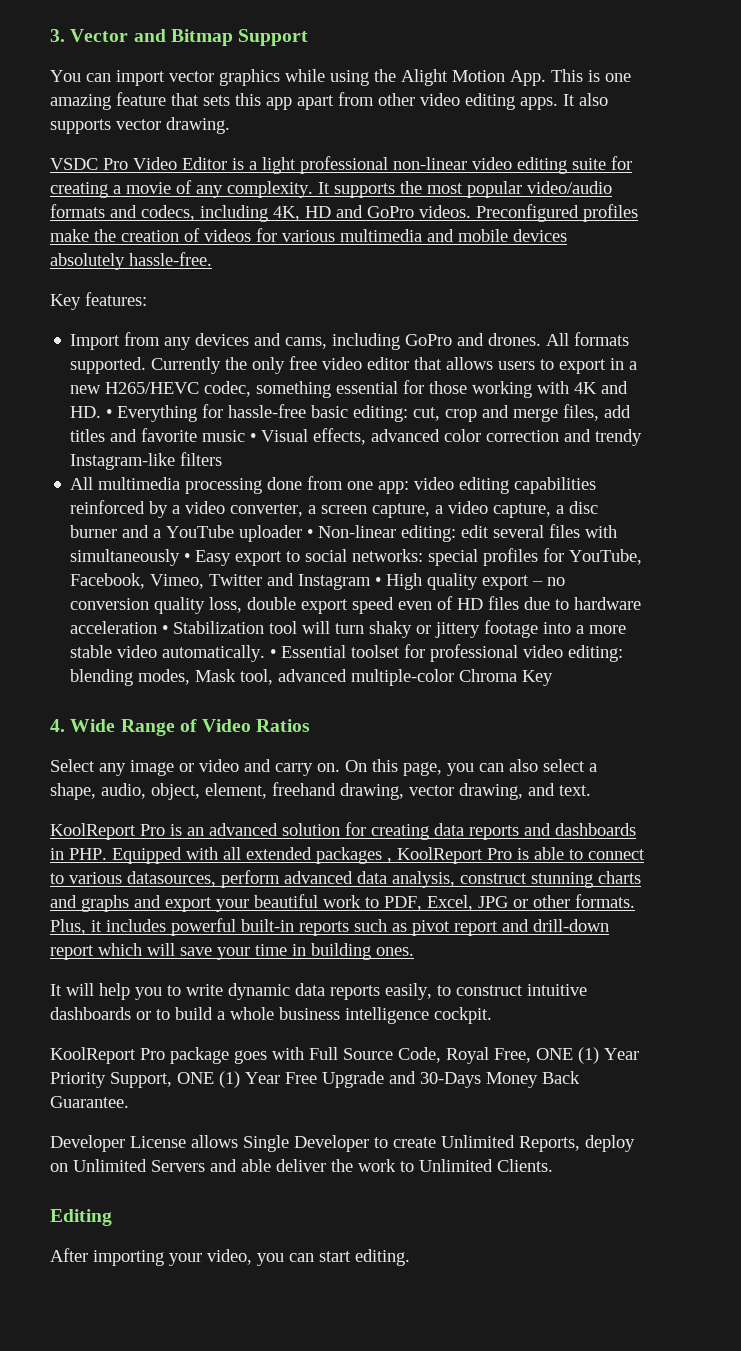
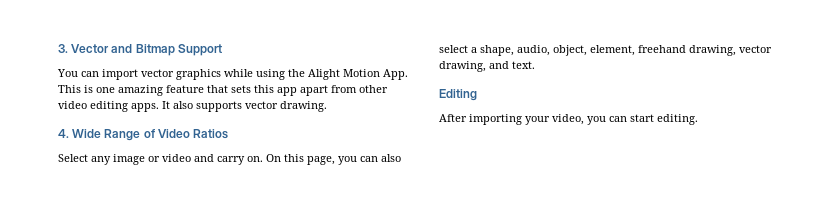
- VSDC Pro Video Editor is a light professional non-linear video editing suite for creating a movie of any complexity. It supports the most popular video/audio formats and codecs, including 4K, HD and GoPro videos. Preconfigured profiles make the creation of videos for various multimedia and mobile devices absolutely hassle-free.
- Key features:
- Import from any devices and cams, including GoPro and drones. All formats supported. Сurrently the only free video editor that allows users to export in a new H265/HEVC codec, something essential for those working with 4K and HD. • Everything for hassle-free basic editing: cut, crop and merge files, add titles and favorite music • Visual effects, advanced color correction and trendy Instagram-like filters
- All multimedia processing done from one app: video editing capabilities reinforced by a video converter, a screen capture, a video capture, a disc burner and a YouTube uploader • Non-linear editing: edit several files with simultaneously • Easy export to social networks: special profiles for YouTube, Facebook, Vimeo, Twitter and Instagram • High quality export – no conversion quality loss, double export speed even of HD files due to hardware acceleration • Stabilization tool will turn shaky or jittery footage into a more stable video automatically. • Essential toolset for professional video editing: blending modes, Mask tool, advanced multiple-color Chroma Key
- KoolReport Pro is an advanced solution for creating data reports and dashboards in PHP. Equipped with all extended packages , KoolReport Pro is able to connect to various datasources, perform advanced data analysis, construct stunning charts and graphs and export your beautiful work to PDF, Excel, JPG or other formats. Plus, it includes powerful built-in reports such as pivot report and drill-down report which will save your time in building ones.
- It will help you to write dynamic data reports easily, to construct intuitive dashboards or to build a whole business intelligence cockpit.
- KoolReport Pro package goes with Full Source Code, Royal Free, ONE (1) Year Priority Support, ONE (1) Year Free Upgrade and 30-Days Money Back Guarantee.
- Developer License allows Single Developer to create Unlimited Reports, deploy on Unlimited Servers and able deliver the work to Unlimited Clients.

